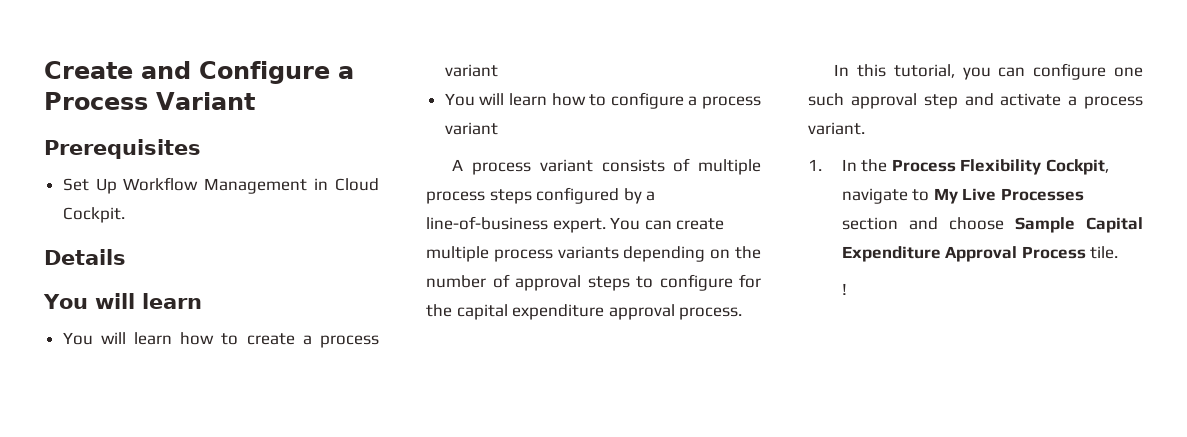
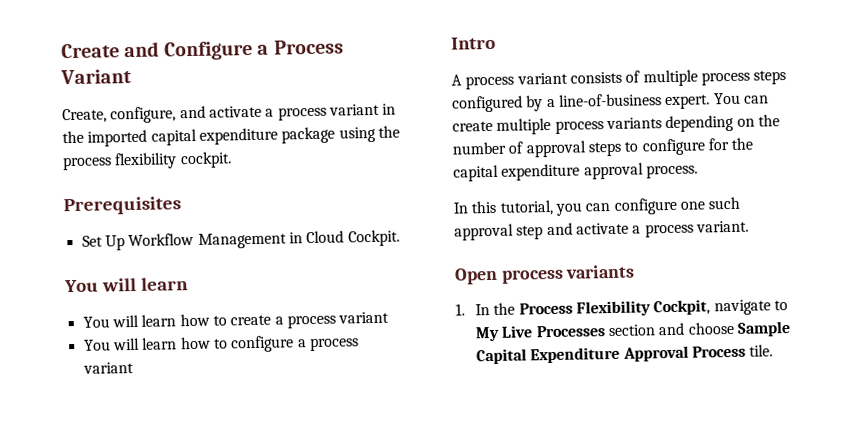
+ Create, configure, and activate a process variant in the imported capital expenditure package using the process flexibility cockpit.
- Details
+ Intro
+ Open process variants
- !

